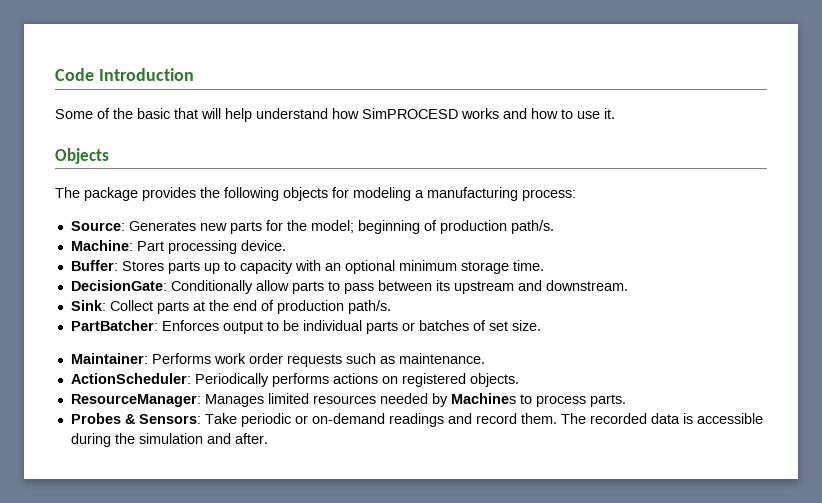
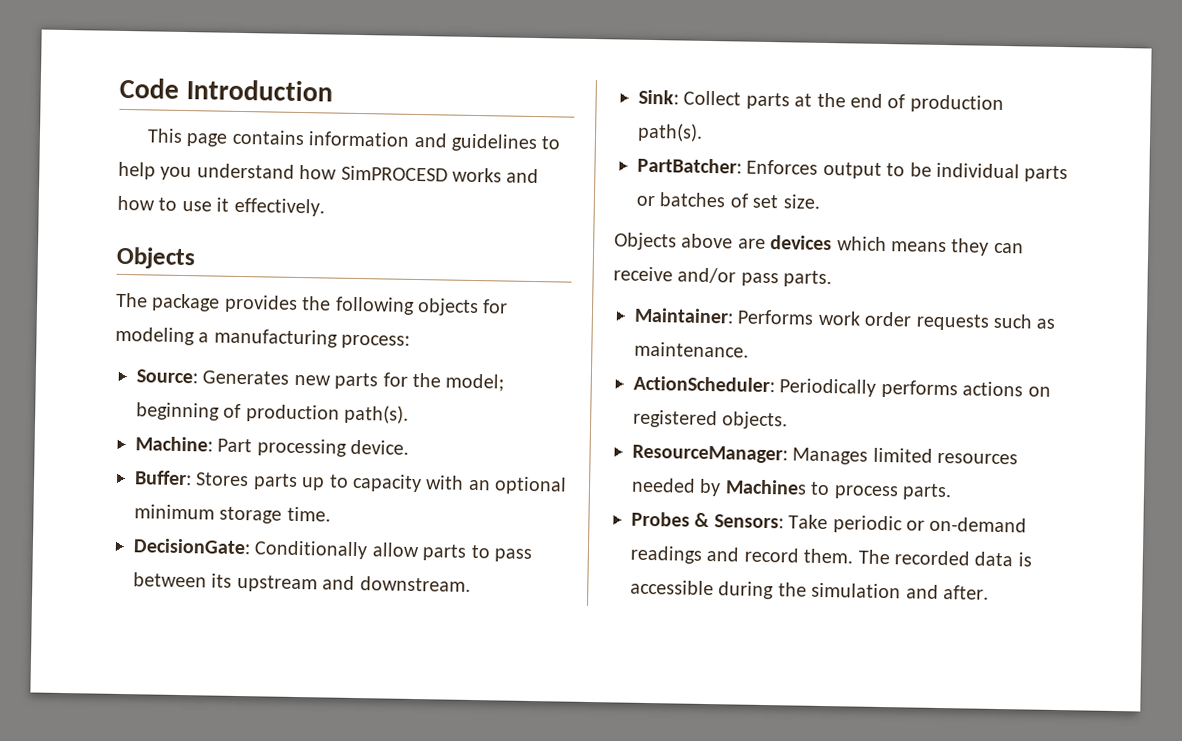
- Some of the basic that will help understand how SimPROCESD works and how to use it.
+ This page contains information and guidelines to help you understand how SimPROCESD works and how to use it effectively.
- Source: Generates new parts for the model; beginning of production path/s.
+ Source: Generates new parts for the model; beginning of production path(s).
- Sink: Collect parts at the end of production path/s.
+ Sink: Collect parts at the end of production path(s).
+ Objects above are devices which means they can receive and/or pass parts.

